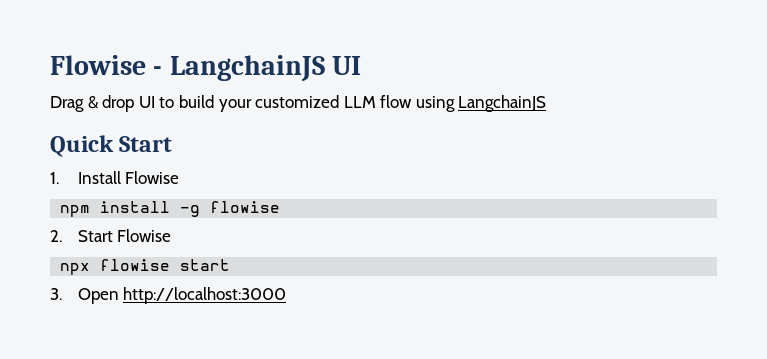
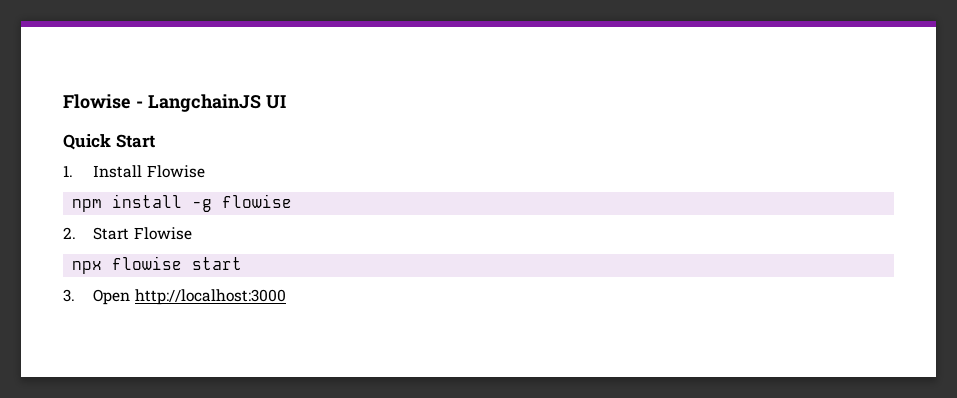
- Drag & drop UI to build your customized LLM flow using LangchainJS

